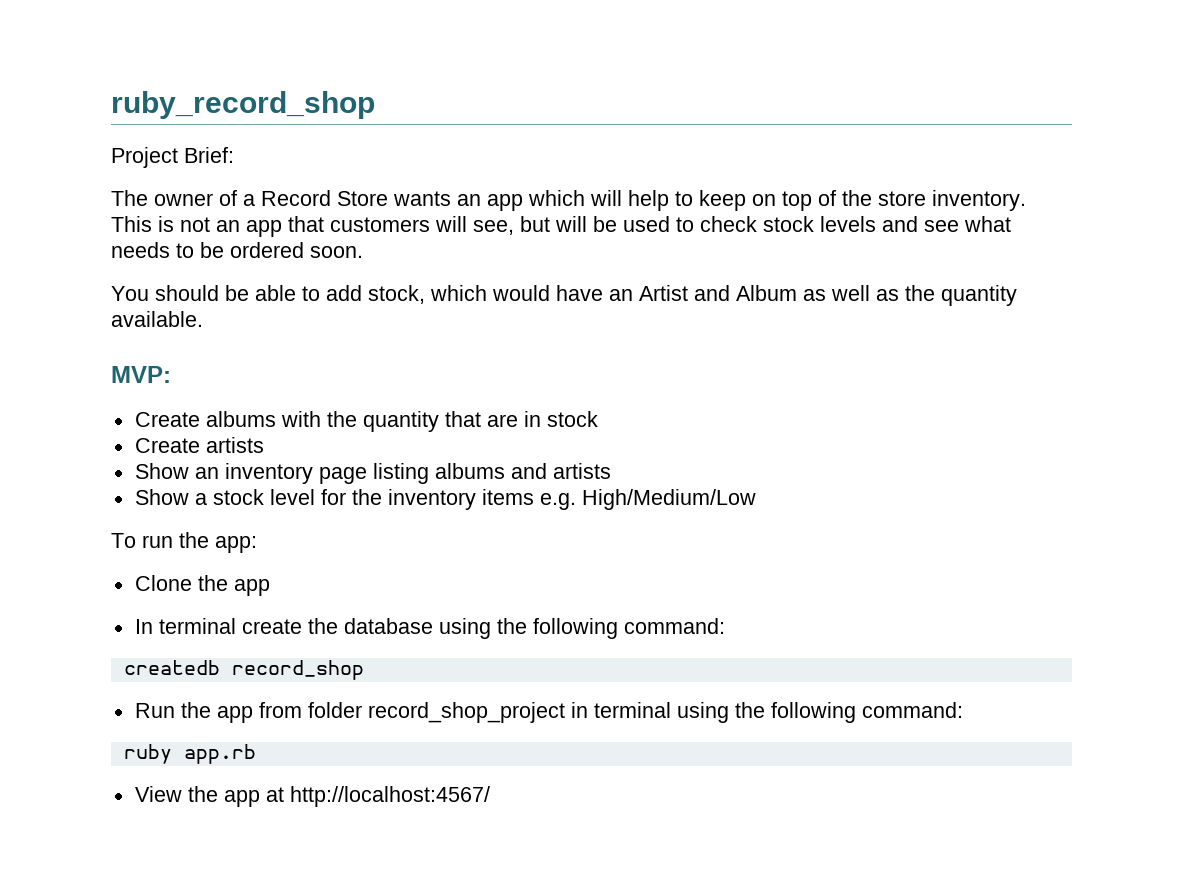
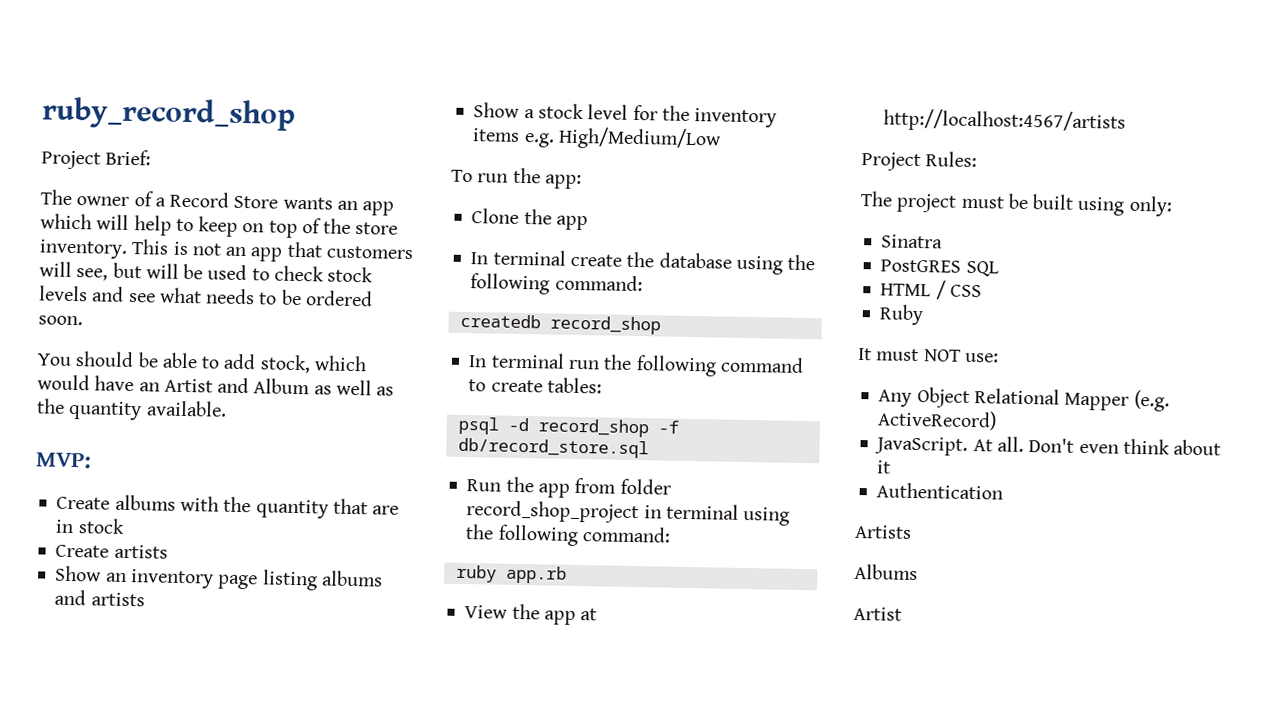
+ In terminal run the following command to create tables:
+ psql -d record_shop -f db/record_store.sql
- View the app at http://localhost:4567/
+ View the app at http://localhost:4567/artists
+ Project Rules:
+ The project must be built using only:
+ Sinatra
+ PostGRES SQL
+ HTML / CSS
+ Ruby
+ It must NOT use:
+ Any Object Relational Mapper (e.g. ActiveRecord)
+ JavaScript. At all. Don't even think about it
+ Authentication
+ Artists
+ Albums
+ Artist

